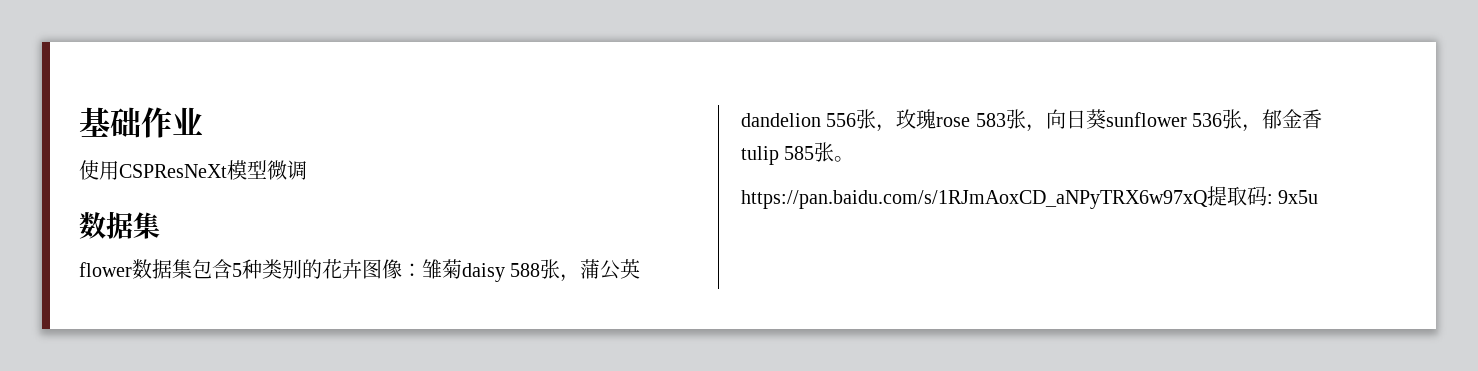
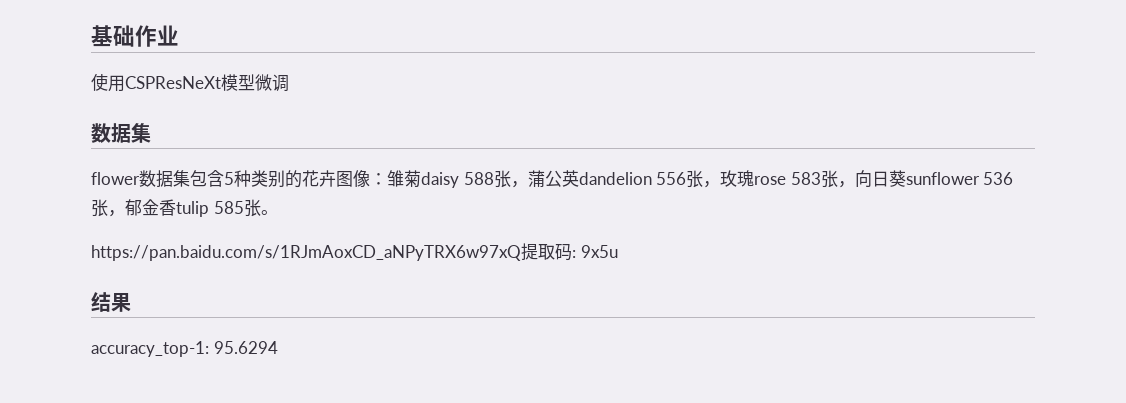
+ 结果
+ accuracy_top-1: 95.6294

